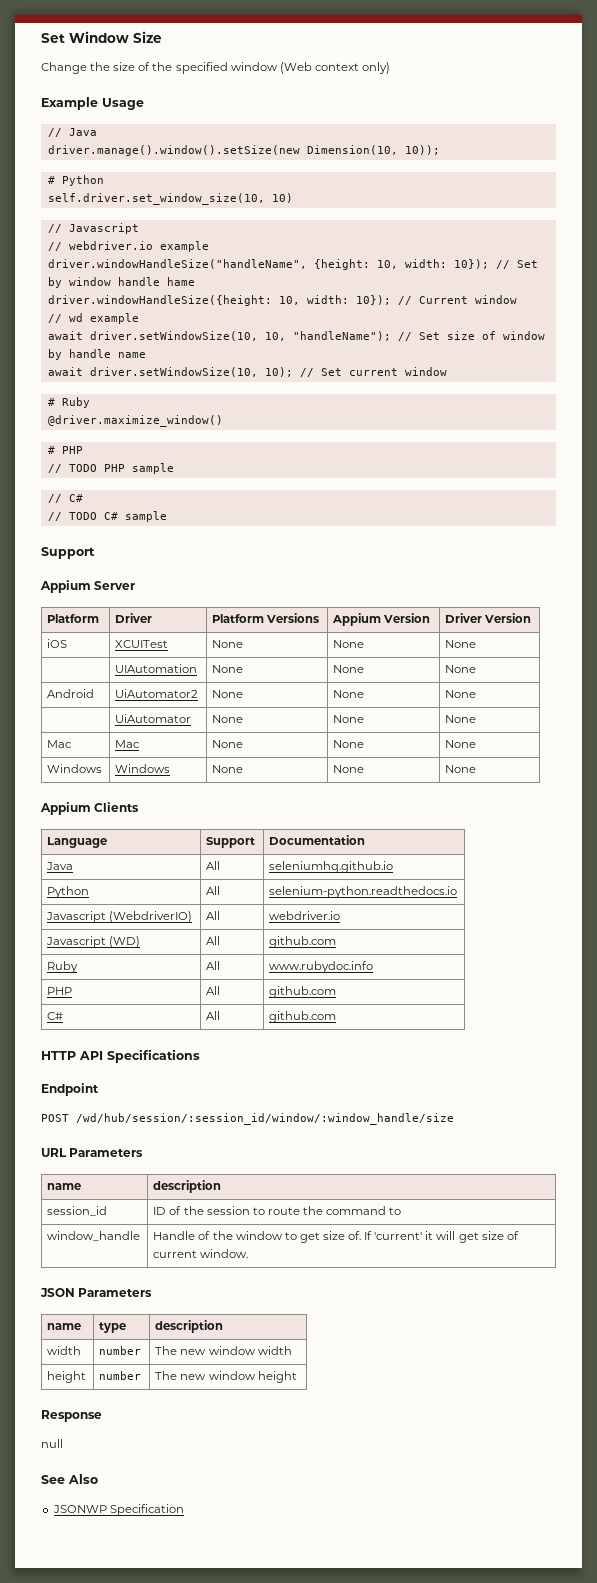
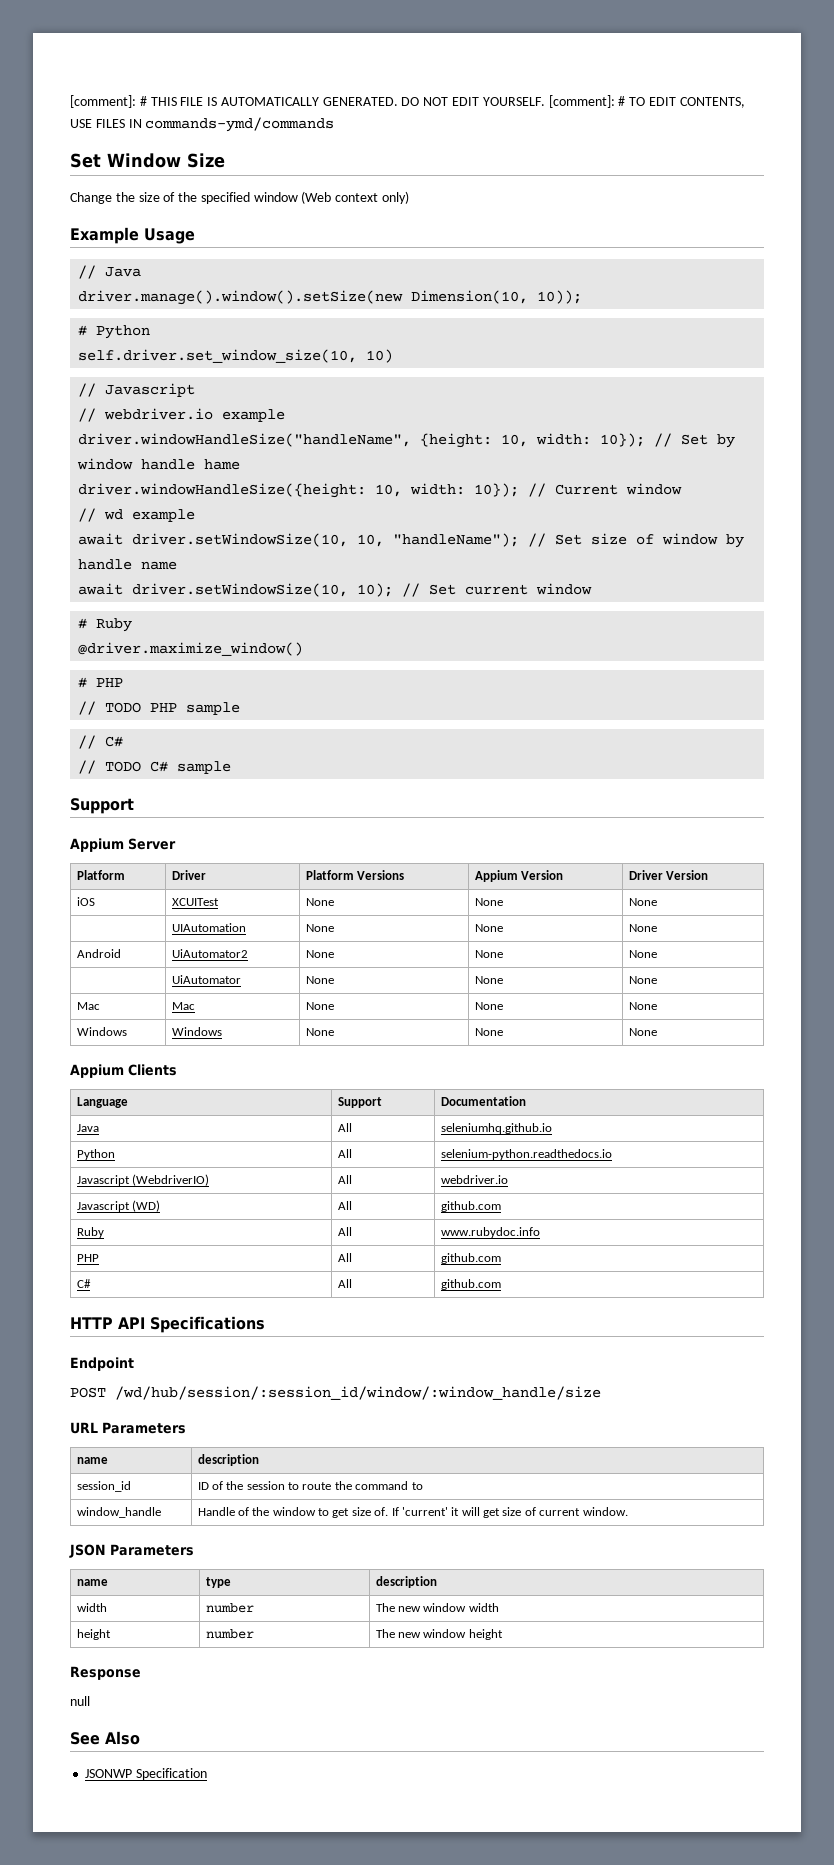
+ [comment]: # THIS FILE IS AUTOMATICALLY GENERATED. DO NOT EDIT YOURSELF. [comment]: # TO EDIT CONTENTS, USE FILES IN commands-ymd/commands

